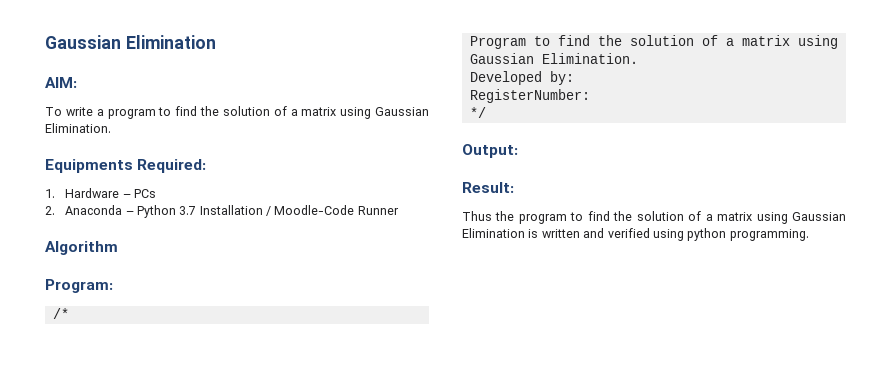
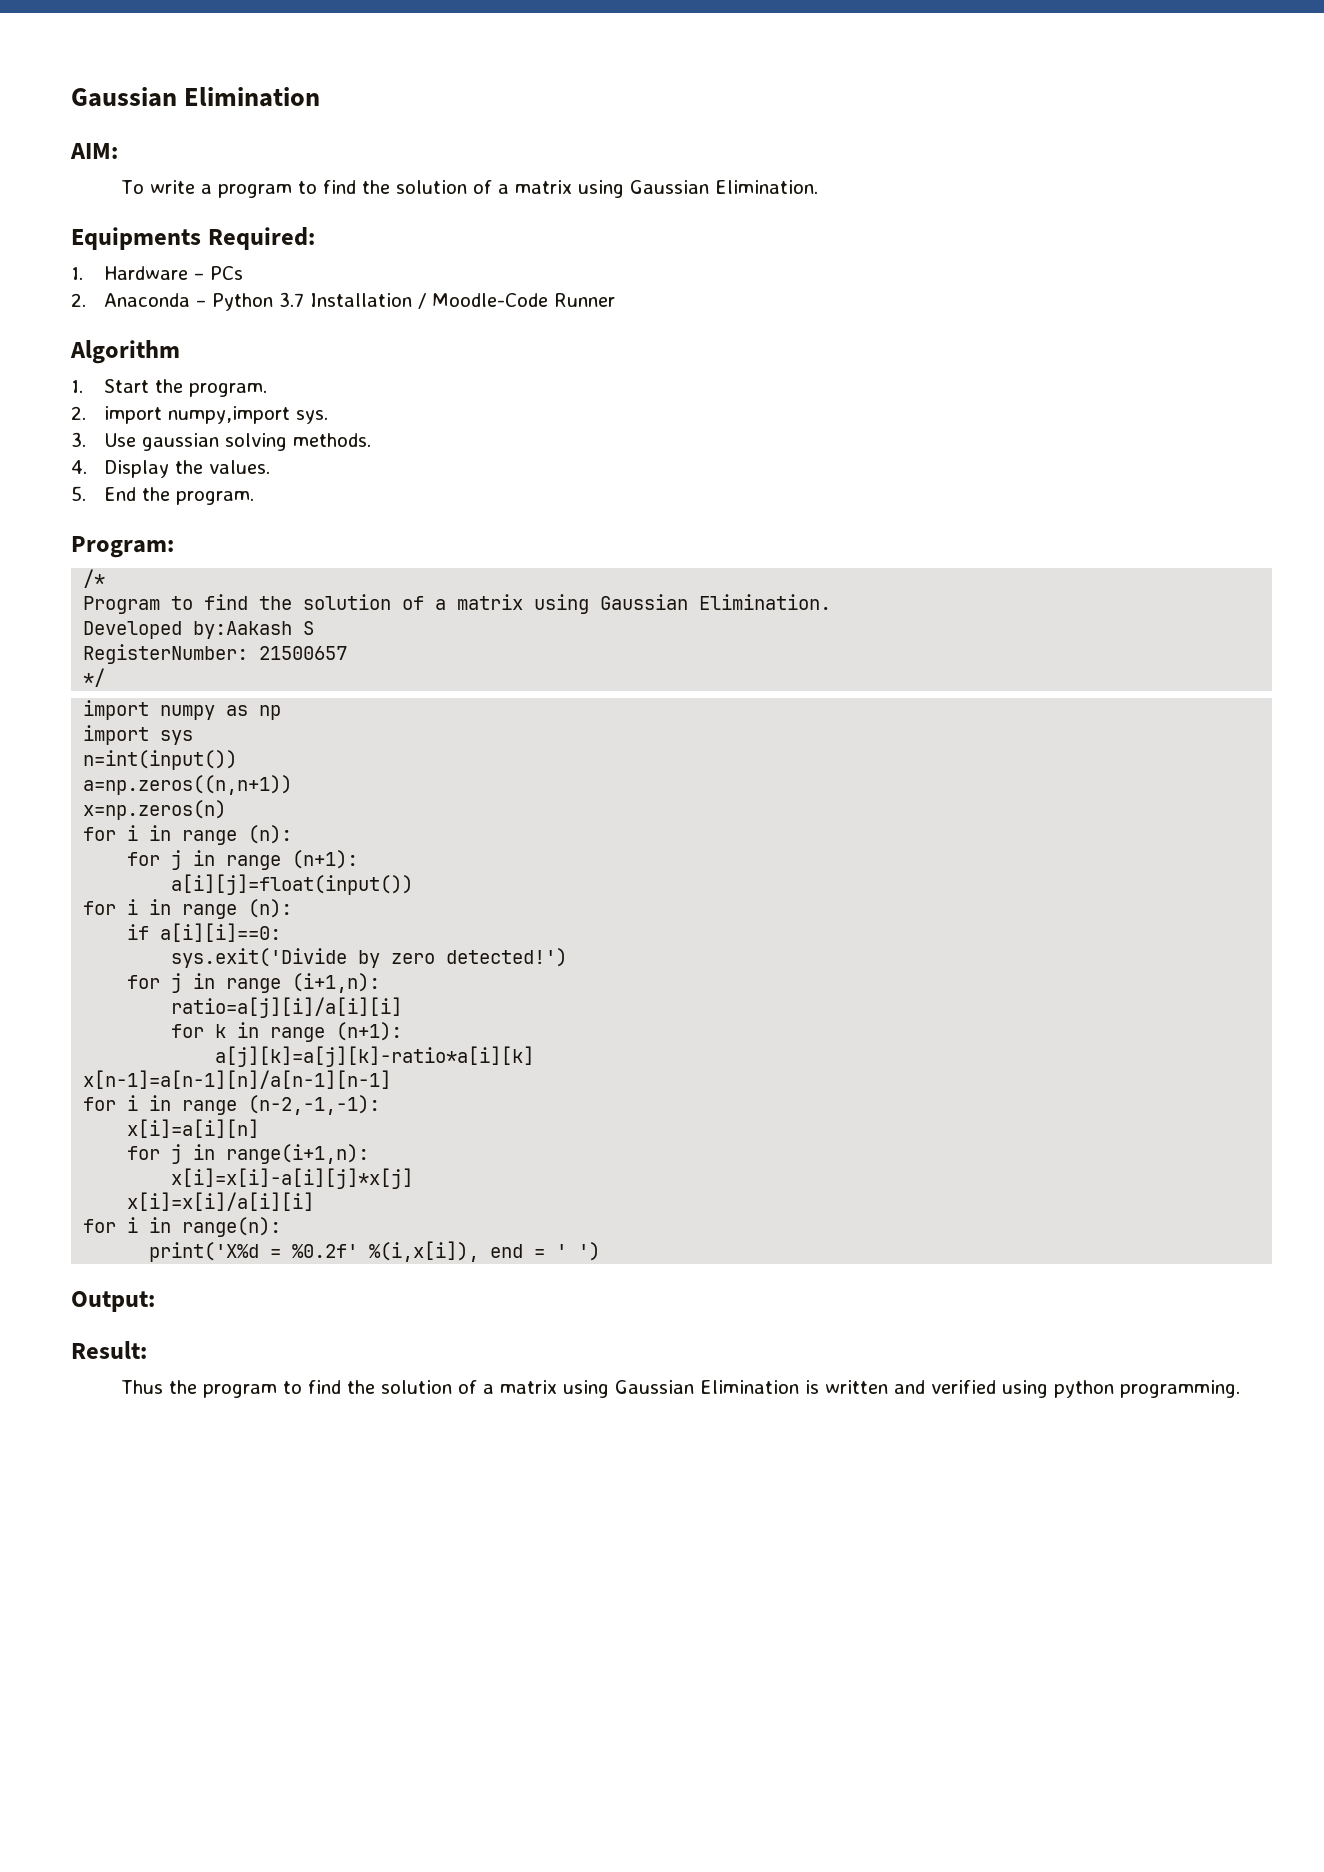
+ 1. Start the program.
+ 2. import numpy,import sys.
+ 3. Use gaussian solving methods.
+ 4. Display the values.
+ 5. End the program.
- Developed by:
+ Developed by:Aakash S
- RegisterNumber:
+ RegisterNumber: 21500657
+ import numpy as np
+ import sys
+ n=int(input())
+ a=np.zeros((n,n+1))
+ x=np.zeros(n)
+ for i in range (n):
+ for j in range (n+1):
+ a[i][j]=float(input())
+ for i in range (n):
+ if a[i][i]==0:
+ sys.exit('Divide by zero detected!')
+ for j in range (i+1,n):
+ ratio=a[j][i]/a[i][i]
+ for k in range (n+1):
+ a[j][k]=a[j][k]-ratio*a[i][k]
+ x[n-1]=a[n-1][n]/a[n-1][n-1]
+ for i in range (n-2,-1,-1):
+ x[i]=a[i][n]
+ for j in range(i+1,n):
+ x[i]=x[i]-a[i][j]*x[j]
+ x[i]=x[i]/a[i][i]
+ for i in range(n):
+ print('X%d = %0.2f' %(i,x[i]), end = ' ')

